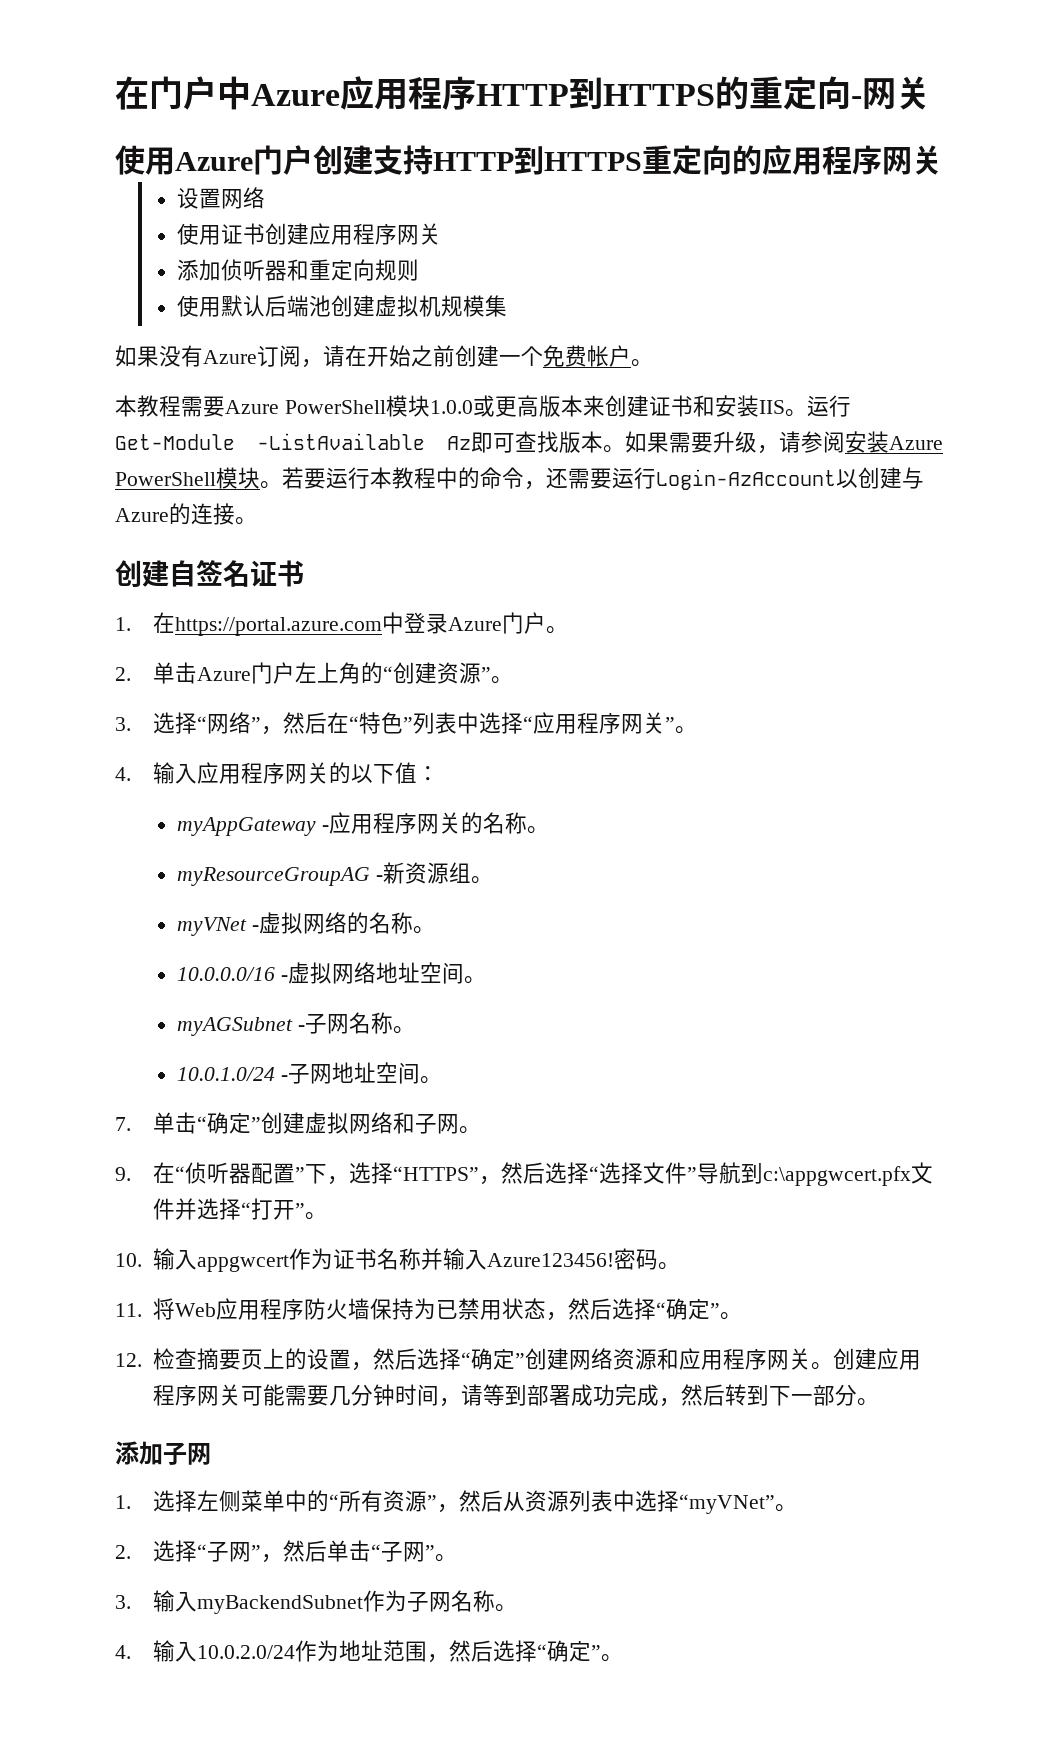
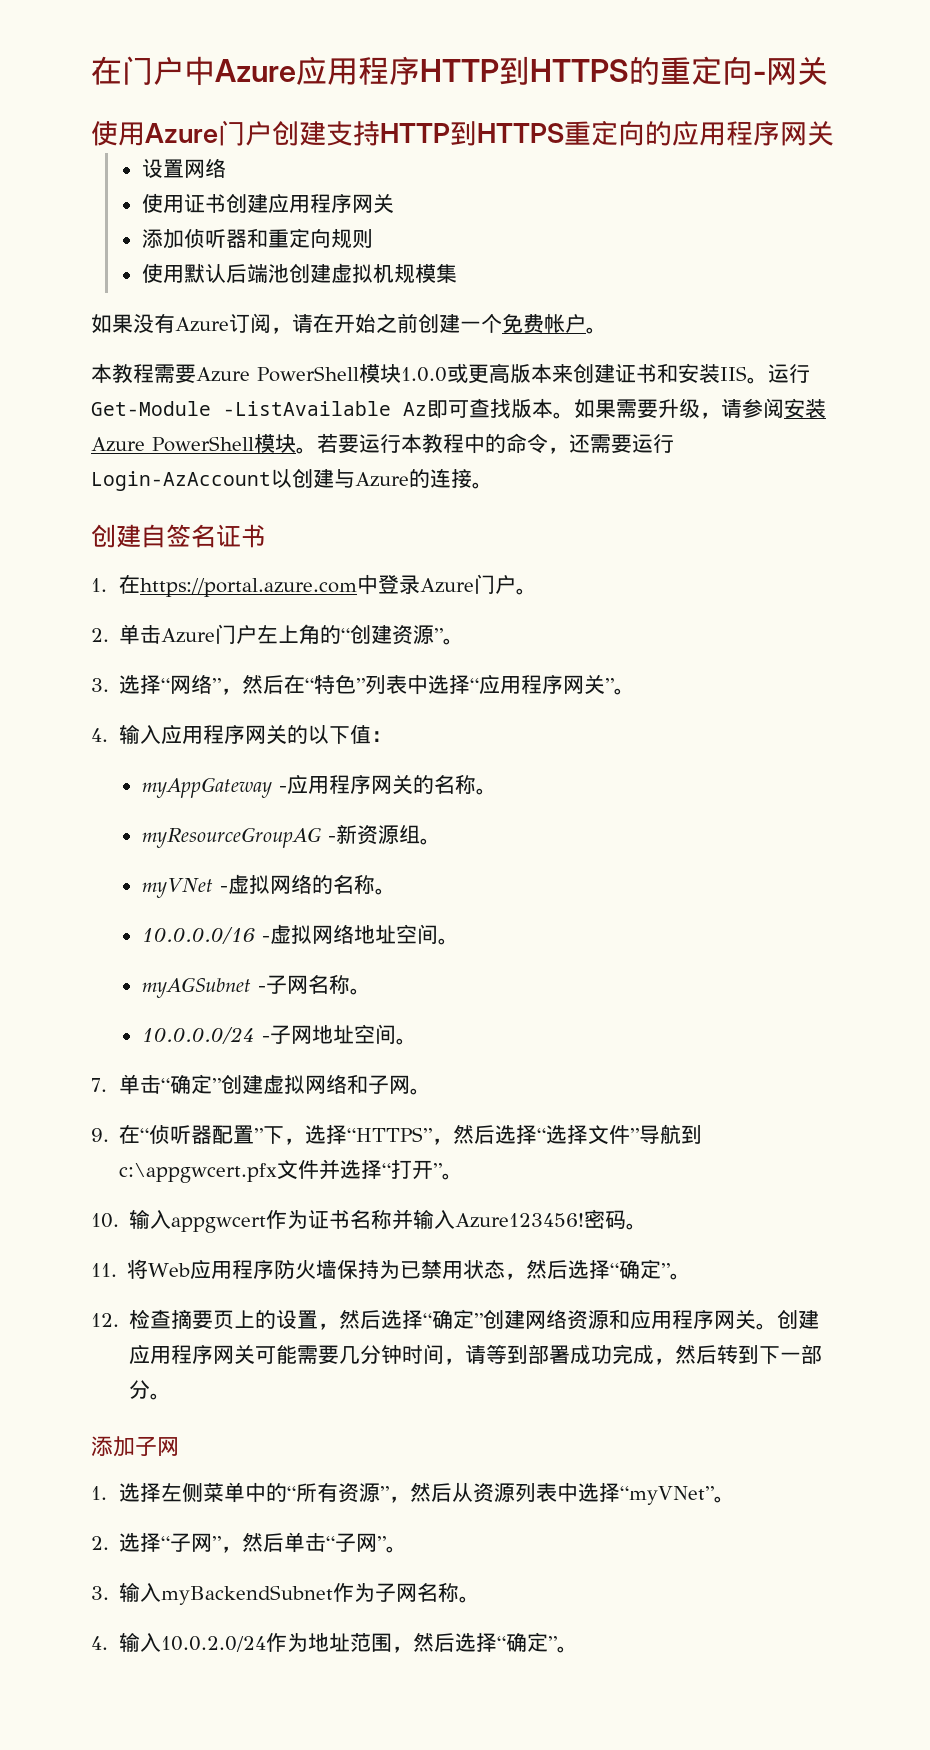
- 10.0.1.0/24 -子网地址空间。
+ 10.0.0.0/24 -子网地址空间。

